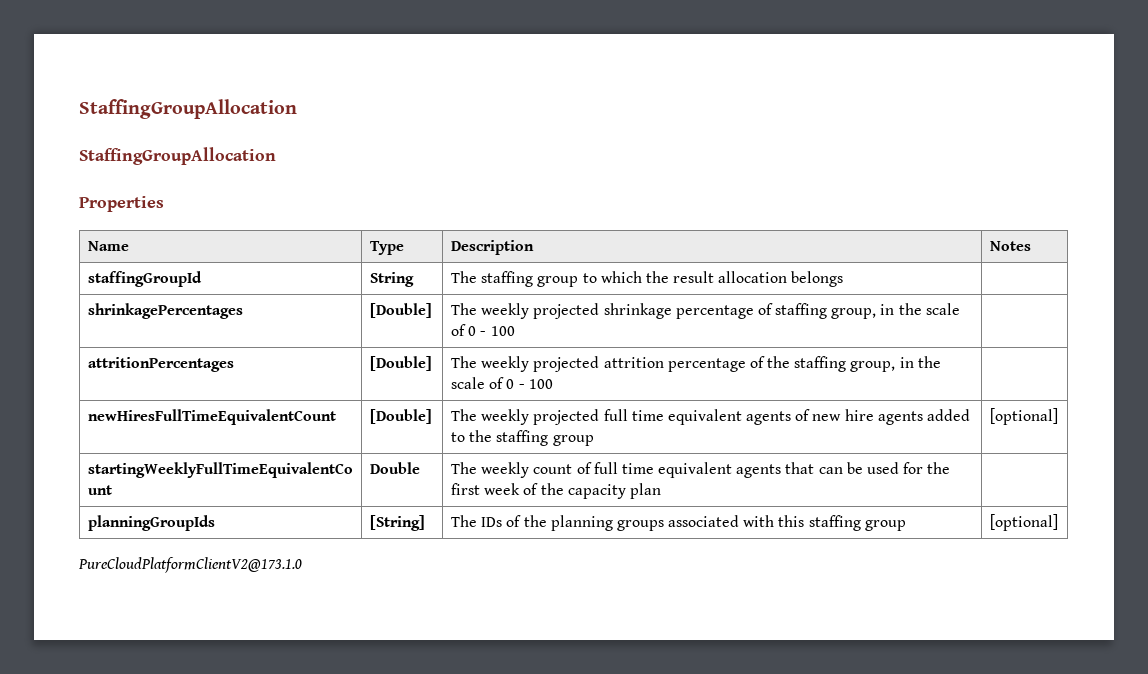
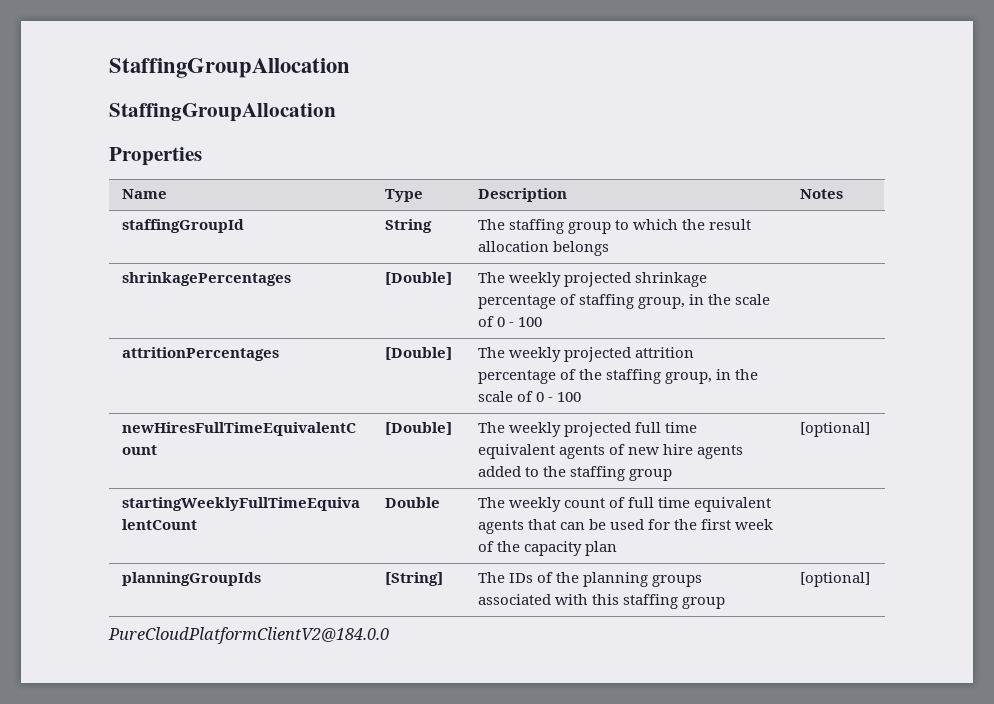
- PureCloudPlatformClientV2@173.1.0
+ PureCloudPlatformClientV2@184.0.0

